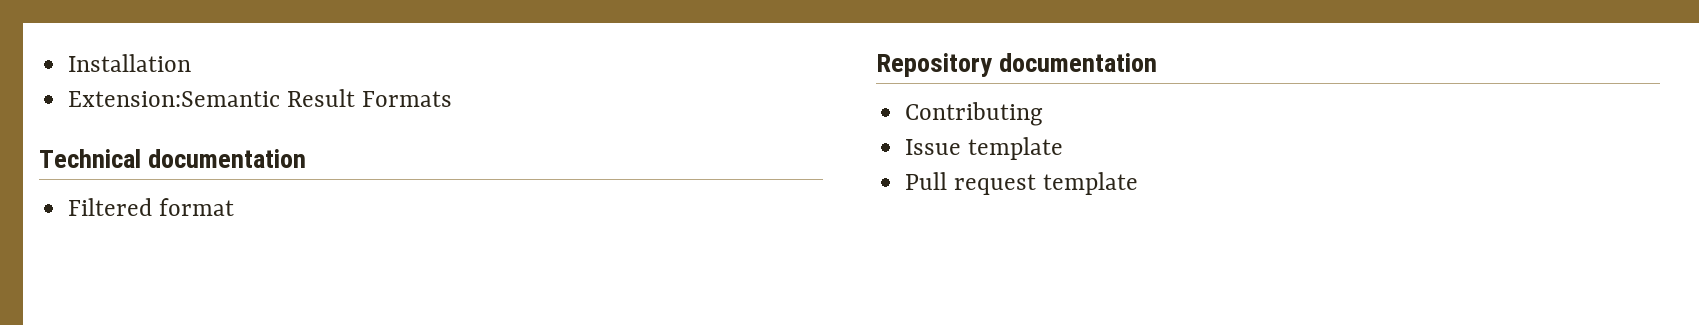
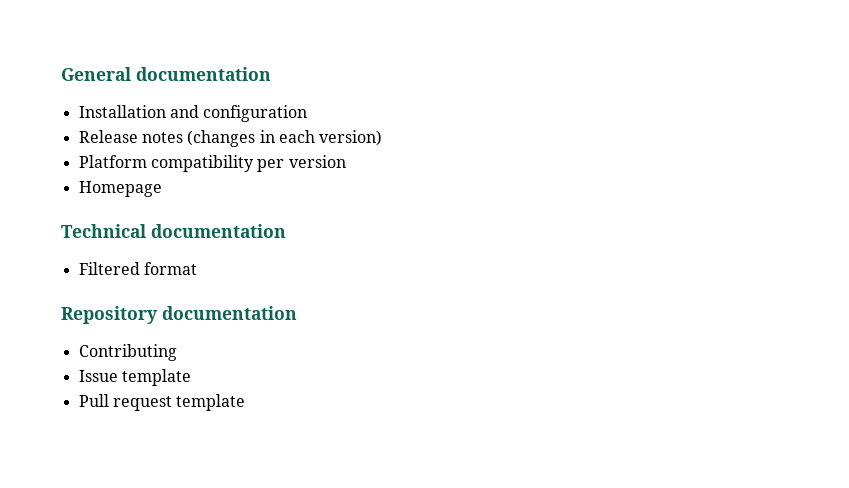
+ General documentation
- Installation
- Extension:Semantic Result Formats
+ Installation and configuration
+ Release notes (changes in each version)
+ Platform compatibility per version
+ Homepage

